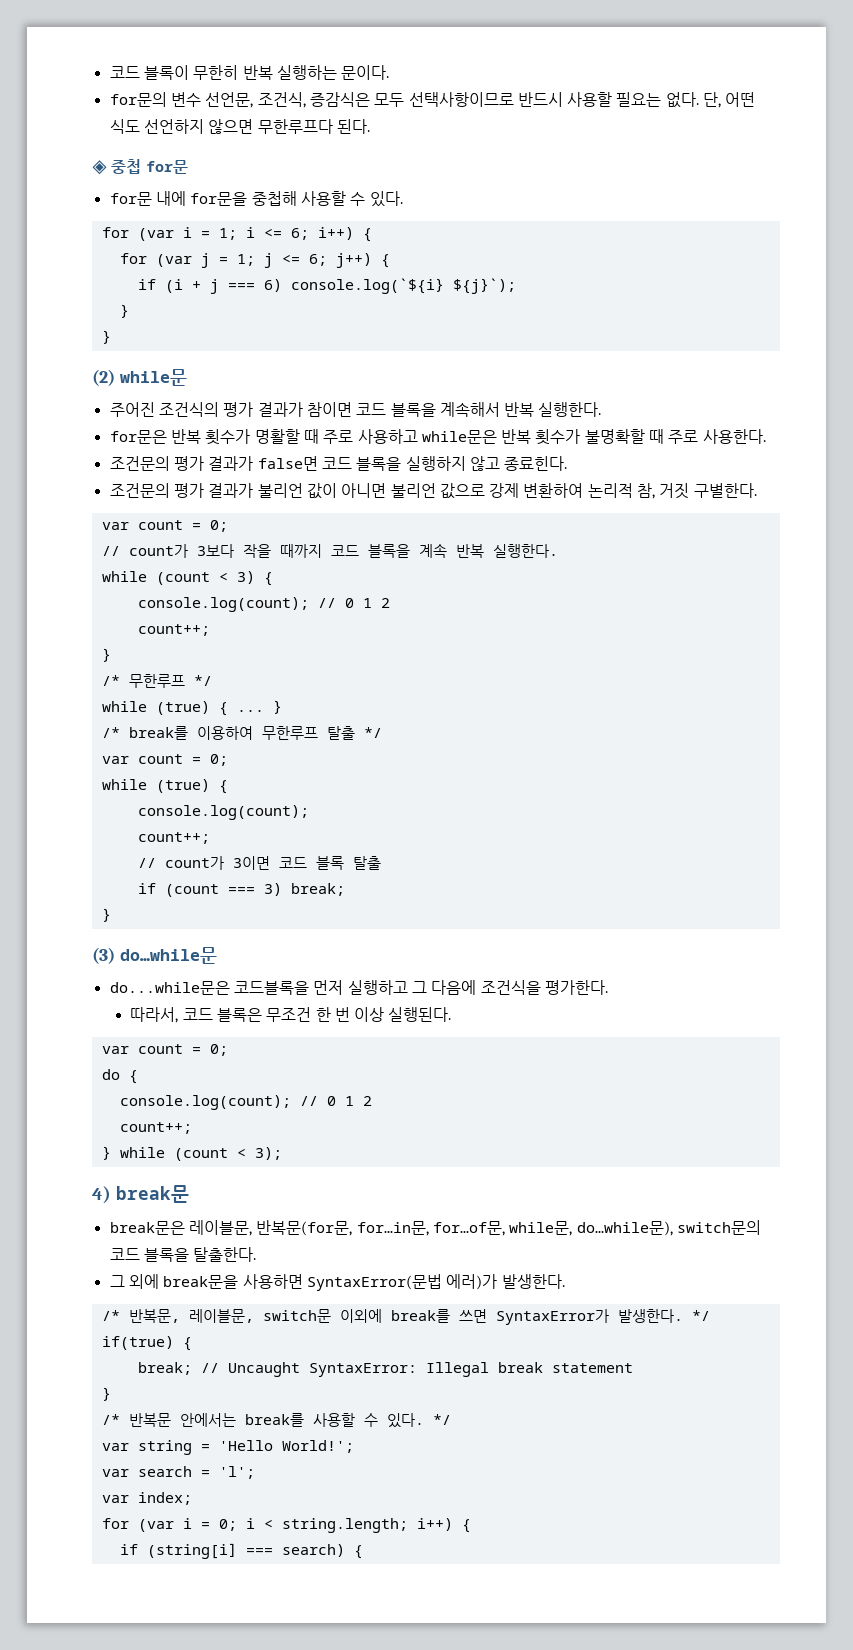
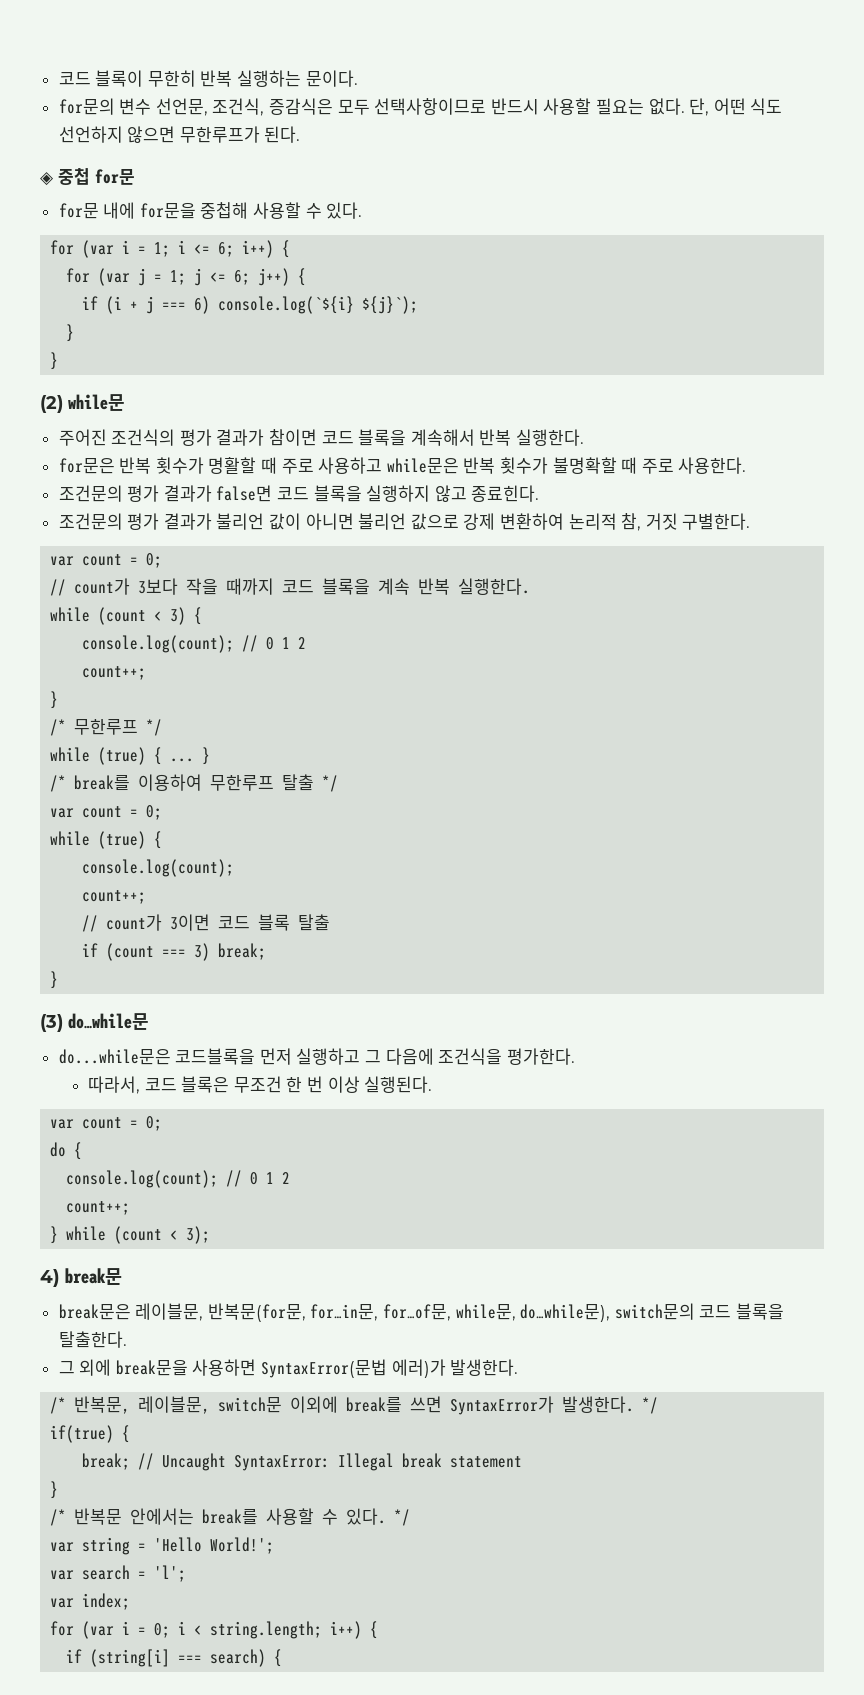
- 단, 어떤 식도 선언하지 않으면 무한루프다 된다.
+ 단, 어떤 식도 선언하지 않으면 무한루프가 된다.

